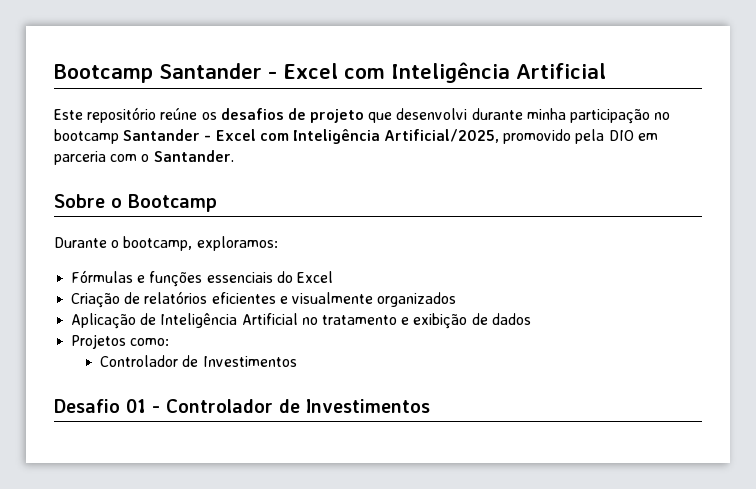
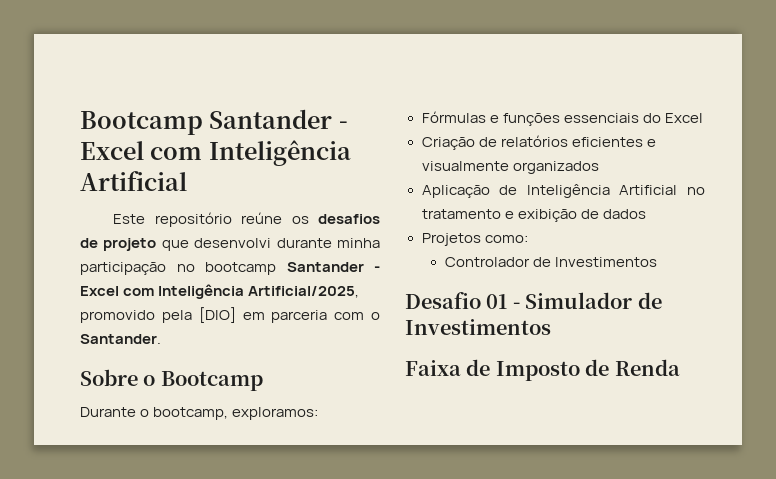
- Este repositório reúne os desafios de projeto que desenvolvi durante minha participação no bootcamp Santander - Excel com Inteligência Artificial/2025, promovido pela DIO em parceria com o Santander.
+ Este repositório reúne os desafios de projeto que desenvolvi durante minha participação no bootcamp Santander - Excel com Inteligência Artificial/2025, promovido pela [DIO] em parceria com o Santander.
- Desafio 01 - Controlador de Investimentos
+ Desafio 01 - Simulador de Investimentos
+ Faixa de Imposto de Renda

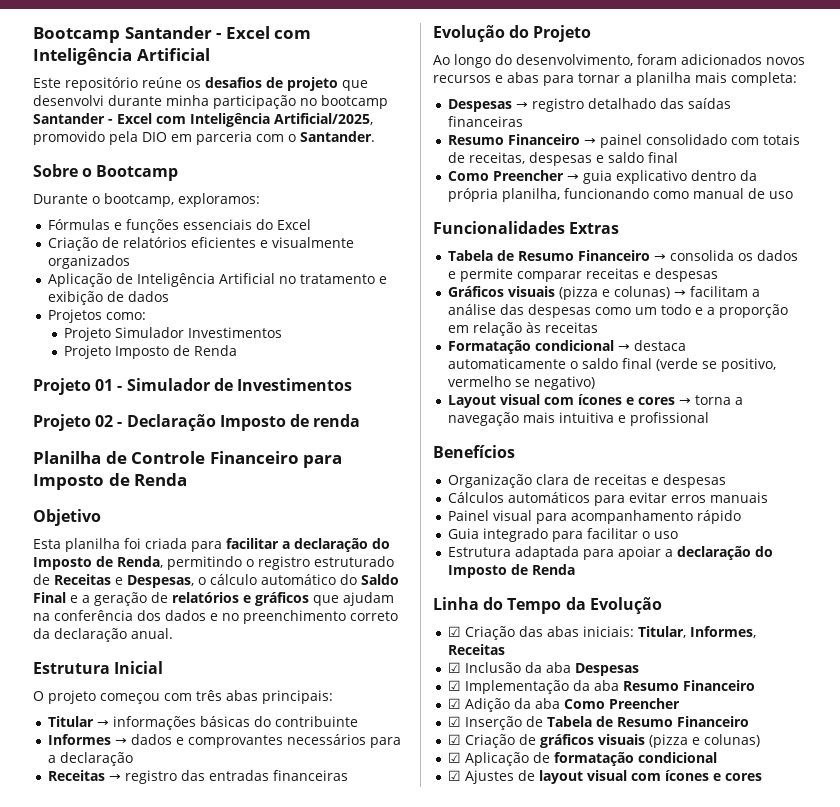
- Este repositório reúne os desafios de projeto que desenvolvi durante minha participação no bootcamp Santander - Excel com Inteligência Artificial/2025, promovido pela [DIO] em parceria com o Santander.
+ Este repositório reúne os desafios de projeto que desenvolvi durante minha participação no bootcamp Santander - Excel com Inteligência Artificial/2025, promovido pela DIO em parceria com o Santander.
- Controlador de Investimentos
- Desafio 01 - Simulador de Investimentos
+ Projeto Simulador Investimentos
+ Projeto Imposto de Renda
+ Projeto 01 - Simulador de Investimentos
- Faixa de Imposto de Renda
+ Projeto 02 - Declaração Imposto de renda
+ Planilha de Controle Financeiro para Imposto de Renda
+ Objetivo
+ Esta planilha foi criada para facilitar a declaração do Imposto de Renda, permitindo o registro estruturado de Receitas e Despesas, o cálculo automático do Saldo Final e a geração de relatórios e gráficos que ajudam na conferência dos dados e no preenchimento correto da declaração anual.
+ Estrutura Inicial
+ O projeto começou com três abas principais:
+ Titular → informações básicas do contribuinte
+ Informes → dados e comprovantes necessários para a declaração
+ Receitas → registro das entradas financeiras
+ Evolução do Projeto
+ Ao longo do desenvolvimento, foram adicionados novos recursos e abas para tornar a planilha mais completa:
+ Despesas → registro detalhado das saídas financeiras
+ Resumo Financeiro → painel consolidado com totais de receitas, despesas e saldo final
+ Como Preencher → guia explicativo dentro da própria planilha, funcionando como manual de uso
+ Funcionalidades Extras
+ Tabela de Resumo Financeiro → consolida os dados e permite comparar receitas e despesas
+ Gráficos visuais (pizza e colunas) → facilitam a análise das despesas como um todo e a proporção em relação às receitas
+ Formatação condicional → destaca automaticamente o saldo final (verde se positivo, vermelho se negativo)
+ Layout visual com ícones e cores → torna a navegação mais intuitiva e profissional
+ Benefícios
+ Organização clara de receitas e despesas
+ Cálculos automáticos para evitar erros manuais
+ Painel visual para acompanhamento rápido
+ Guia integrado para facilitar o uso
+ Estrutura adaptada para apoiar a declaração do Imposto de Renda
+ Linha do Tempo da Evolução
+ ☑ Criação das abas iniciais: Titular, Informes, Receitas
+ ☑ Inclusão da aba Despesas
+ ☑ Implementação da aba Resumo Financeiro
+ ☑ Adição da aba Como Preencher
+ ☑ Inserção de Tabela de Resumo Financeiro
+ ☑ Criação de gráficos visuais (pizza e colunas)
+ ☑ Aplicação de formatação condicional
+ ☑ Ajustes de layout visual com ícones e cores

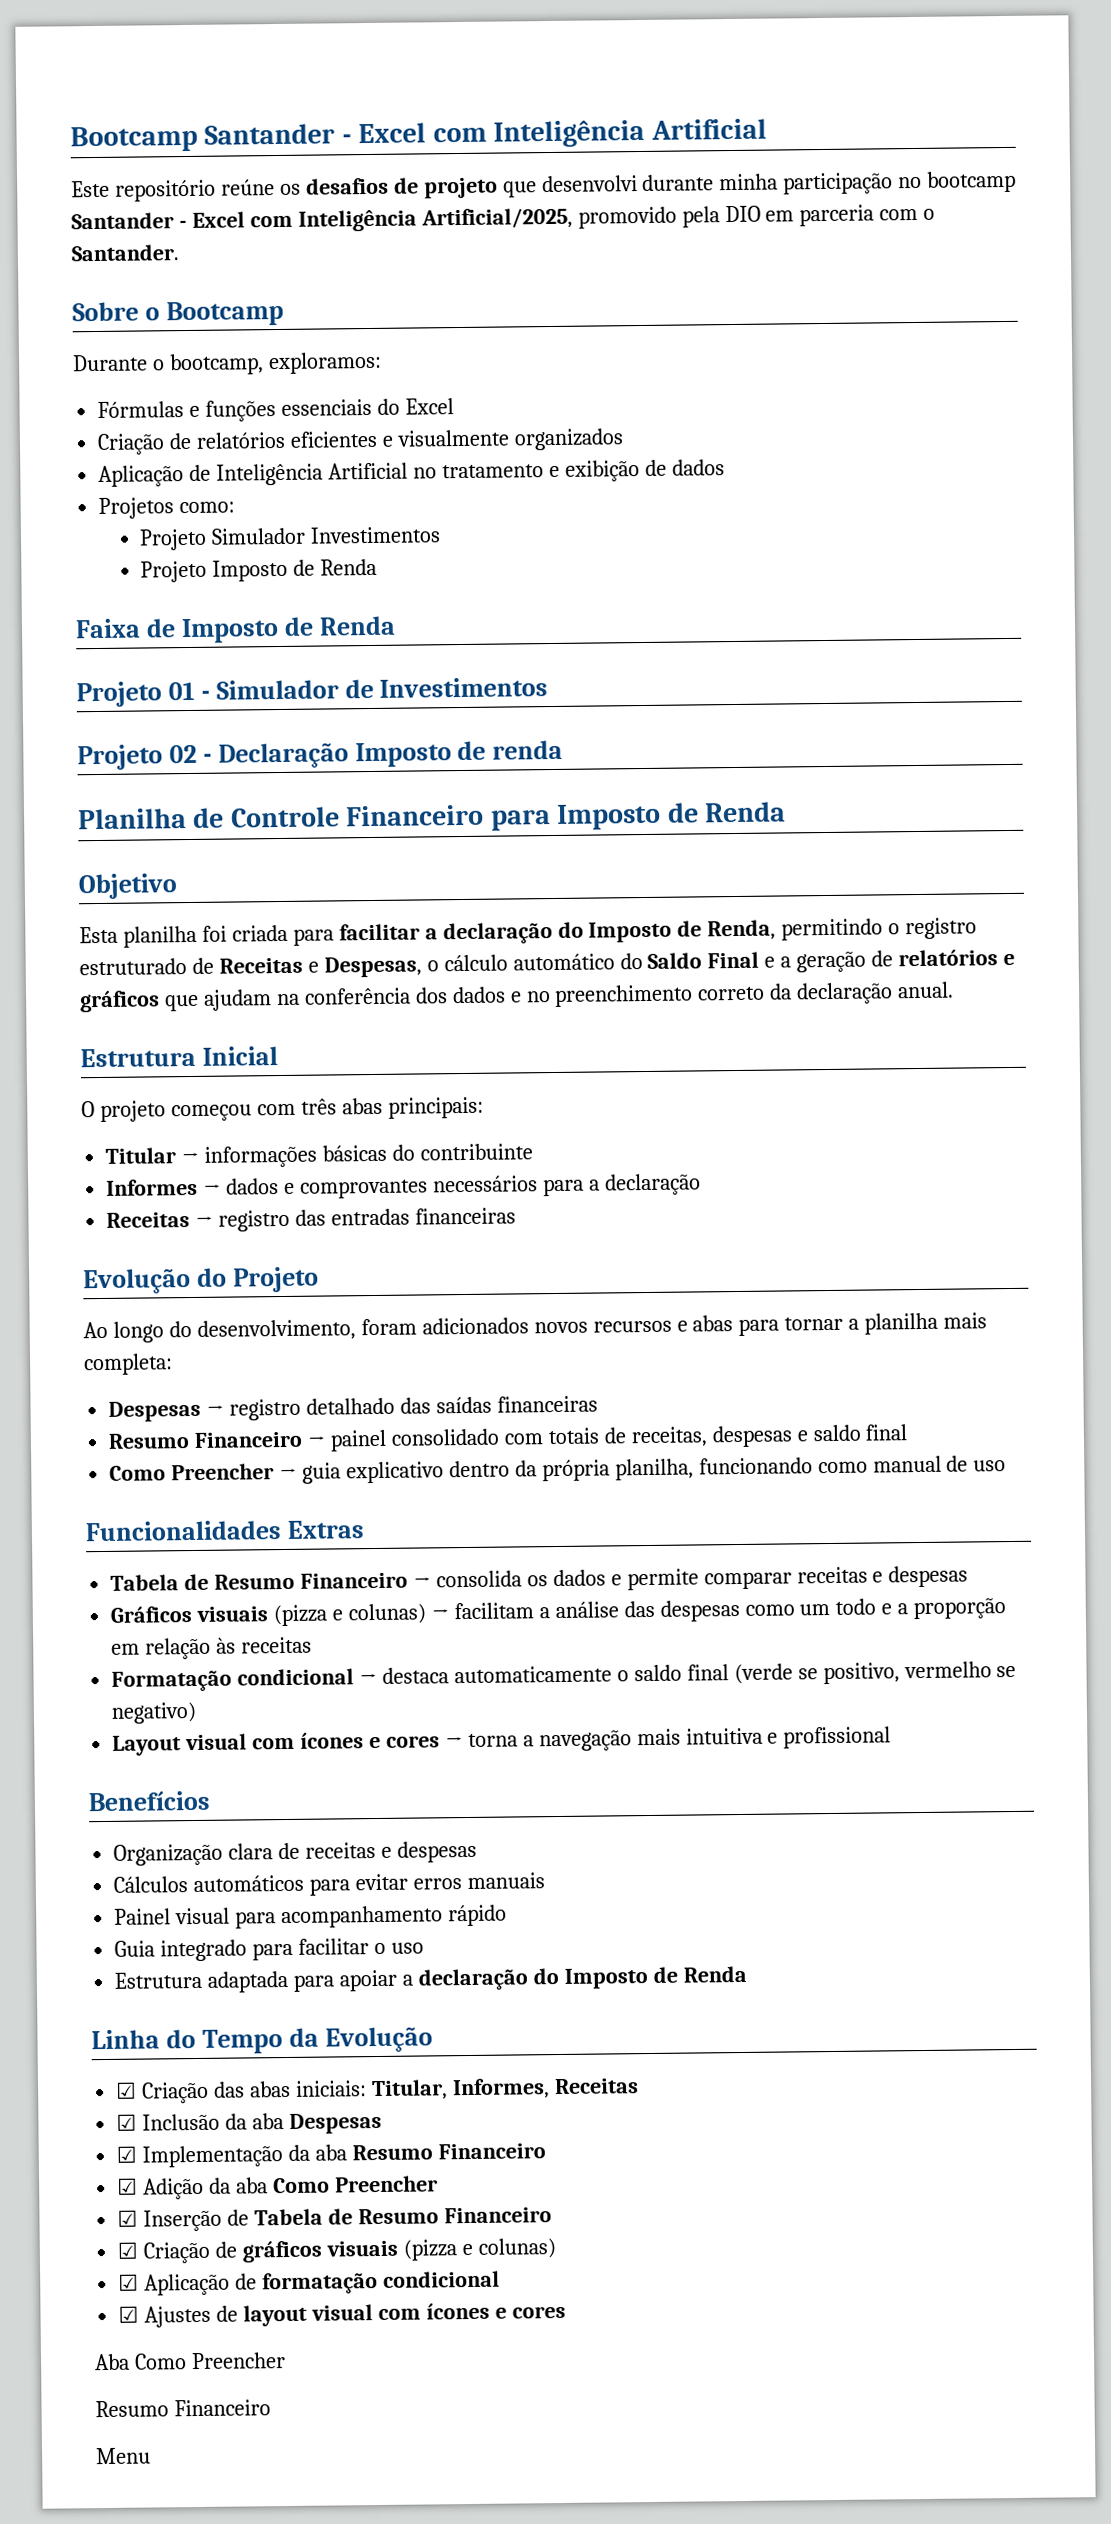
+ Faixa de Imposto de Renda
+ Aba Como Preencher
+ Resumo Financeiro
+ Menu

